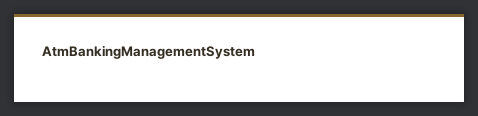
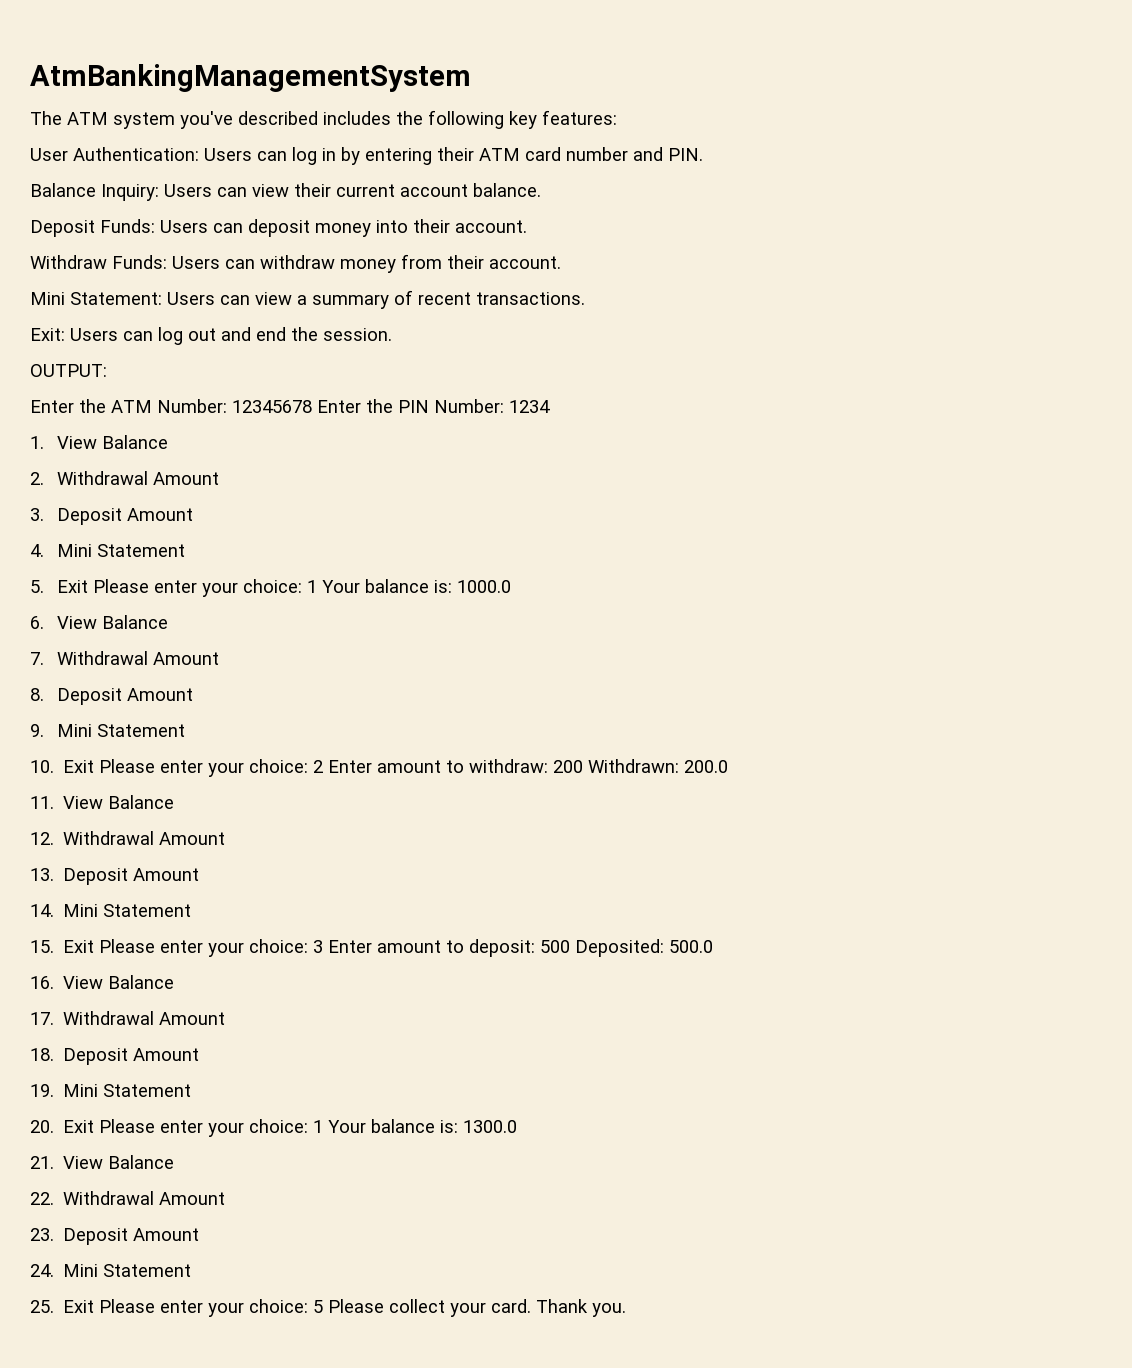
+ The ATM system you've described includes the following key features:
+ User Authentication: Users can log in by entering their ATM card number and PIN.
+ Balance Inquiry: Users can view their current account balance.
+ Deposit Funds: Users can deposit money into their account.
+ Withdraw Funds: Users can withdraw money from their account.
+ Mini Statement: Users can view a summary of recent transactions.
+ Exit: Users can log out and end the session.
+ OUTPUT:
+ Enter the ATM Number: 12345678 Enter the PIN Number: 1234
+ 1. View Balance
+ 2. Withdrawal Amount
+ 3. Deposit Amount
+ 4. Mini Statement
+ 5. Exit Please enter your choice: 1 Your balance is: 1000.0
+ 6. View Balance
+ 7. Withdrawal Amount
+ 8. Deposit Amount
+ 9. Mini Statement
+ 10. Exit Please enter your choice: 2 Enter amount to withdraw: 200 Withdrawn: 200.0
+ 11. View Balance
+ 12. Withdrawal Amount
+ 13. Deposit Amount
+ 14. Mini Statement
+ 15. Exit Please enter your choice: 3 Enter amount to deposit: 500 Deposited: 500.0
+ 16. View Balance
+ 17. Withdrawal Amount
+ 18. Deposit Amount
+ 19. Mini Statement
+ 20. Exit Please enter your choice: 1 Your balance is: 1300.0
+ 21. View Balance
+ 22. Withdrawal Amount
+ 23. Deposit Amount
+ 24. Mini Statement
+ 25. Exit Please enter your choice: 5 Please collect your card. Thank you.

